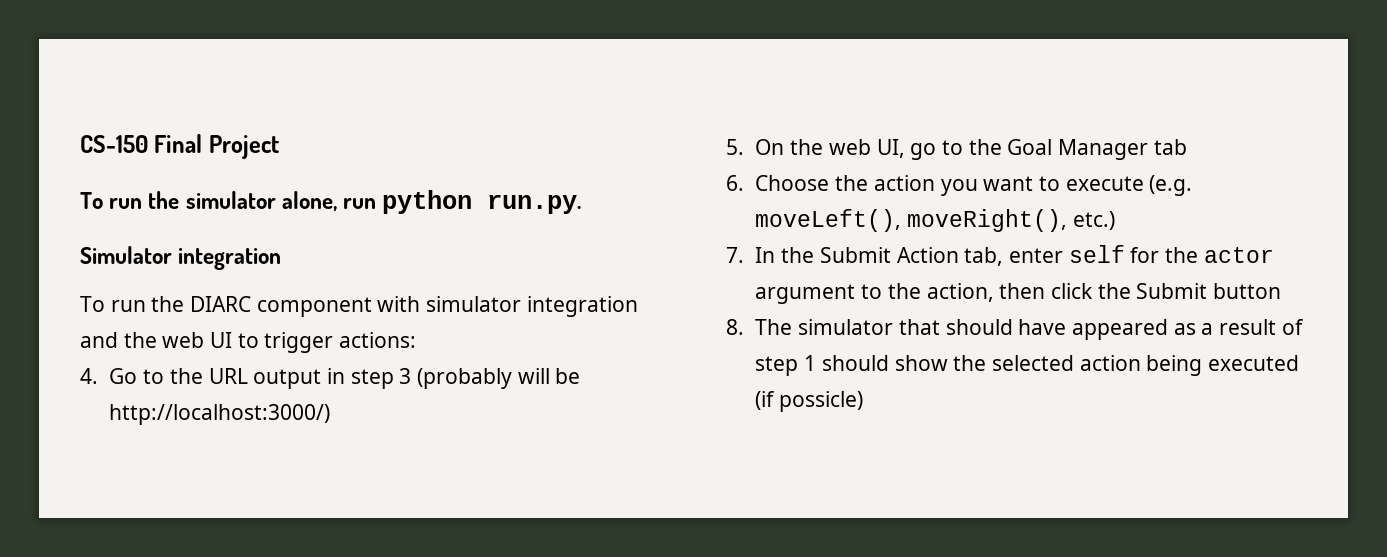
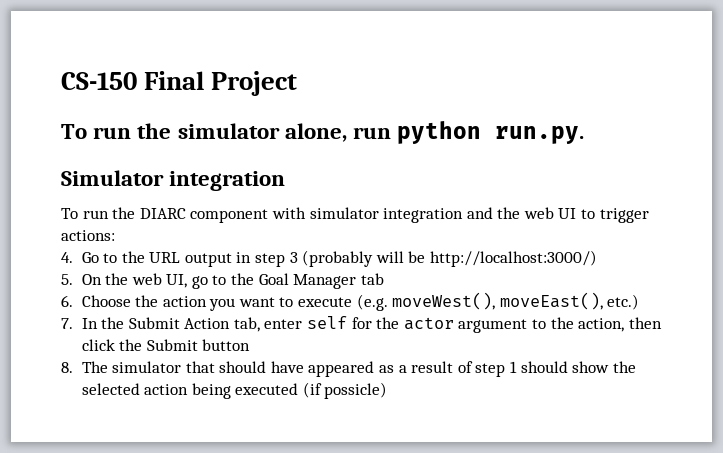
- 6. Choose the action you want to execute (e.g. moveLeft(), moveRight(), etc.)
+ 6. Choose the action you want to execute (e.g. moveWest(), moveEast(), etc.)

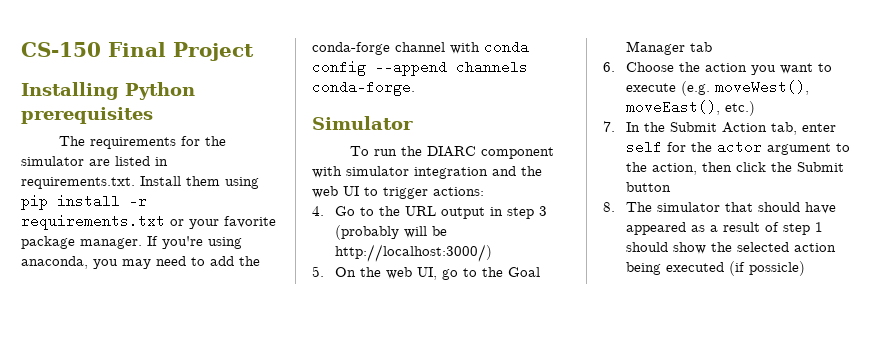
- To run the simulator alone, run python run.py.
+ Installing Python prerequisites
+ The requirements for the simulator are listed in requirements.txt. Install them using pip install -r requirements.txt or your favorite package manager. If you're using anaconda, you may need to add the conda-forge channel with conda config --append channels conda-forge.
- Simulator integration
+ Simulator

